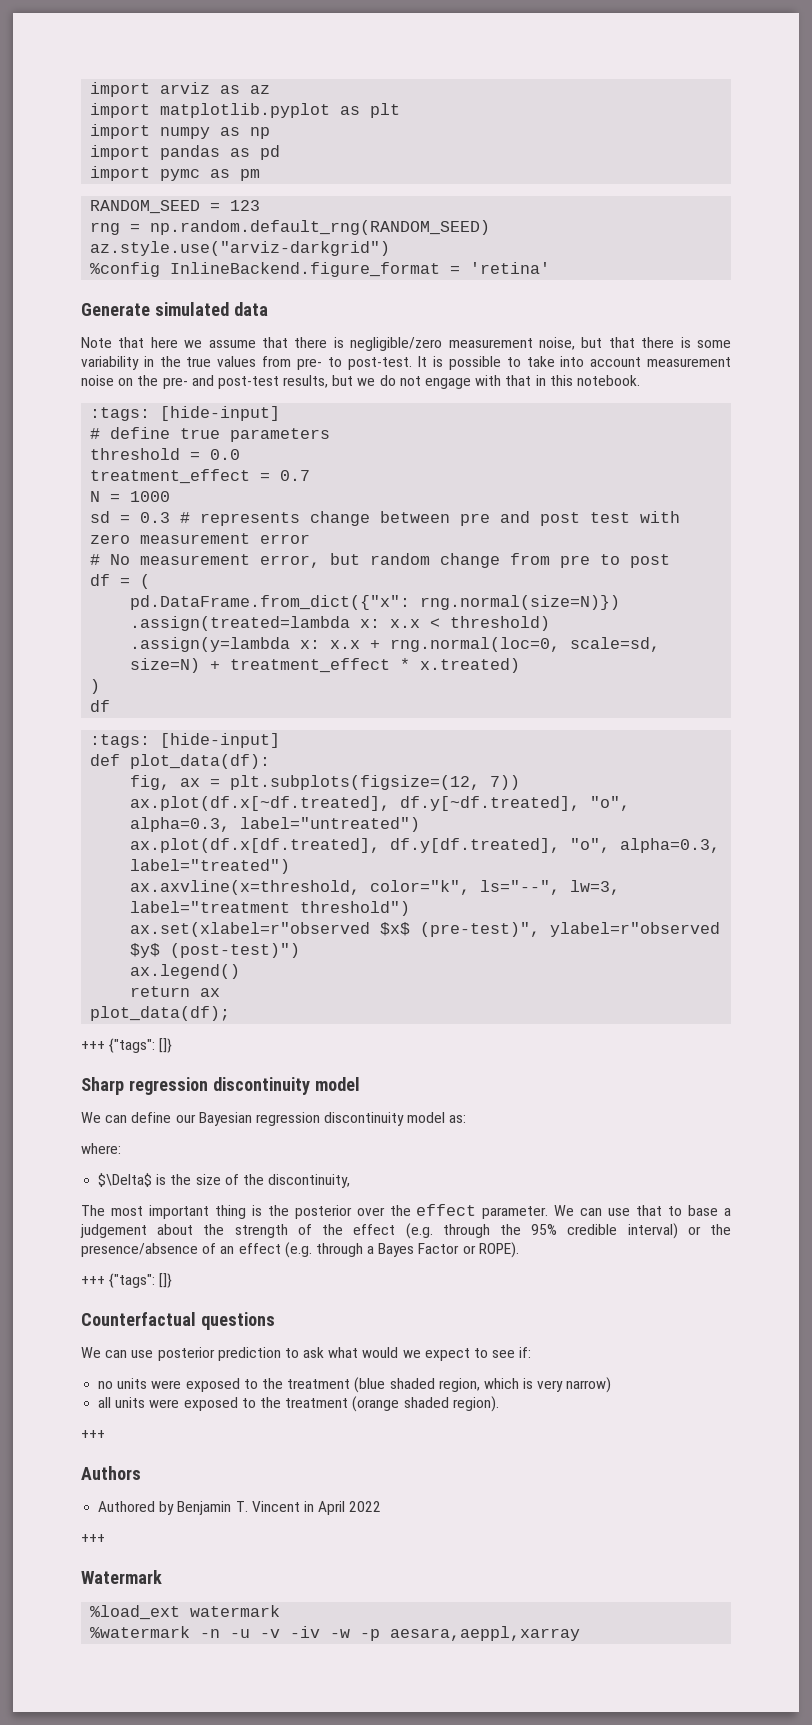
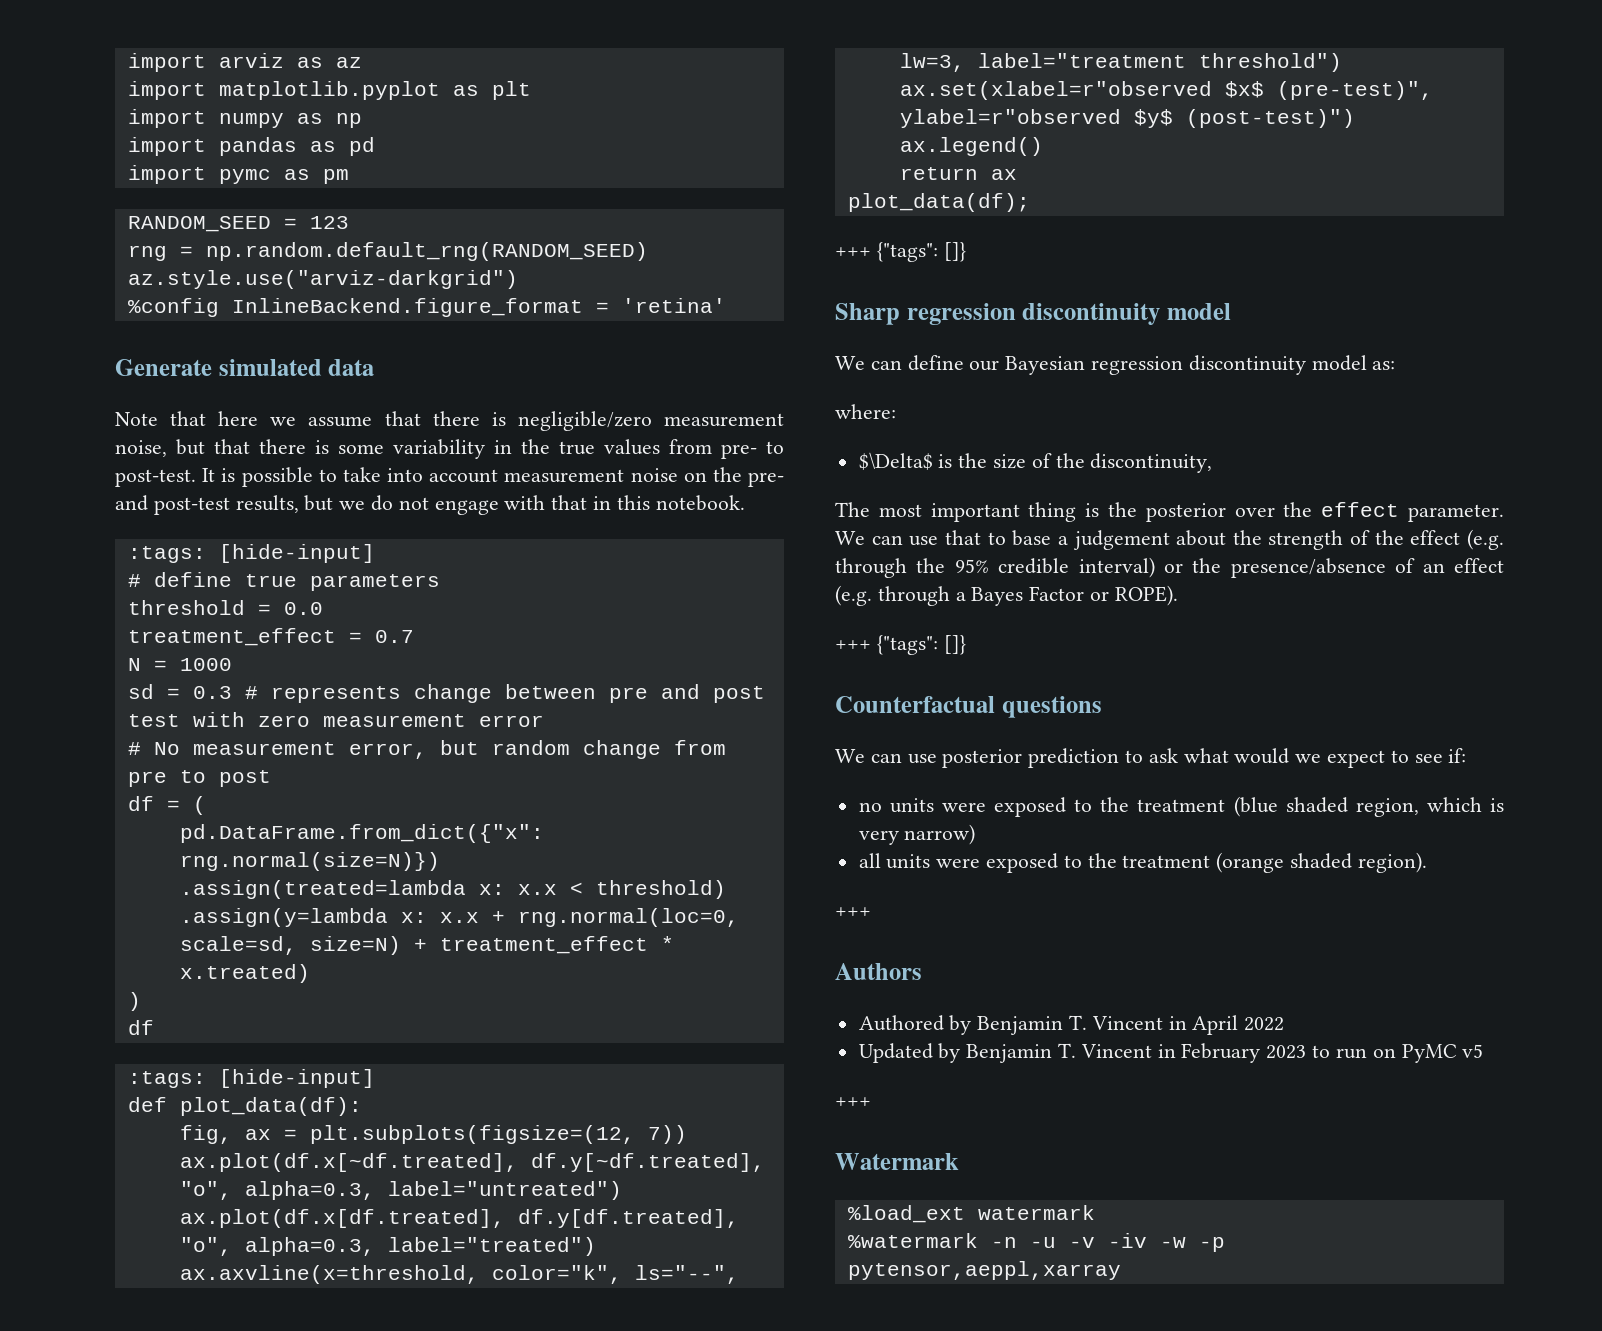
+ Updated by Benjamin T. Vincent in February 2023 to run on PyMC v5
- %watermark -n -u -v -iv -w -p aesara,aeppl,xarray
+ %watermark -n -u -v -iv -w -p pytensor,aeppl,xarray

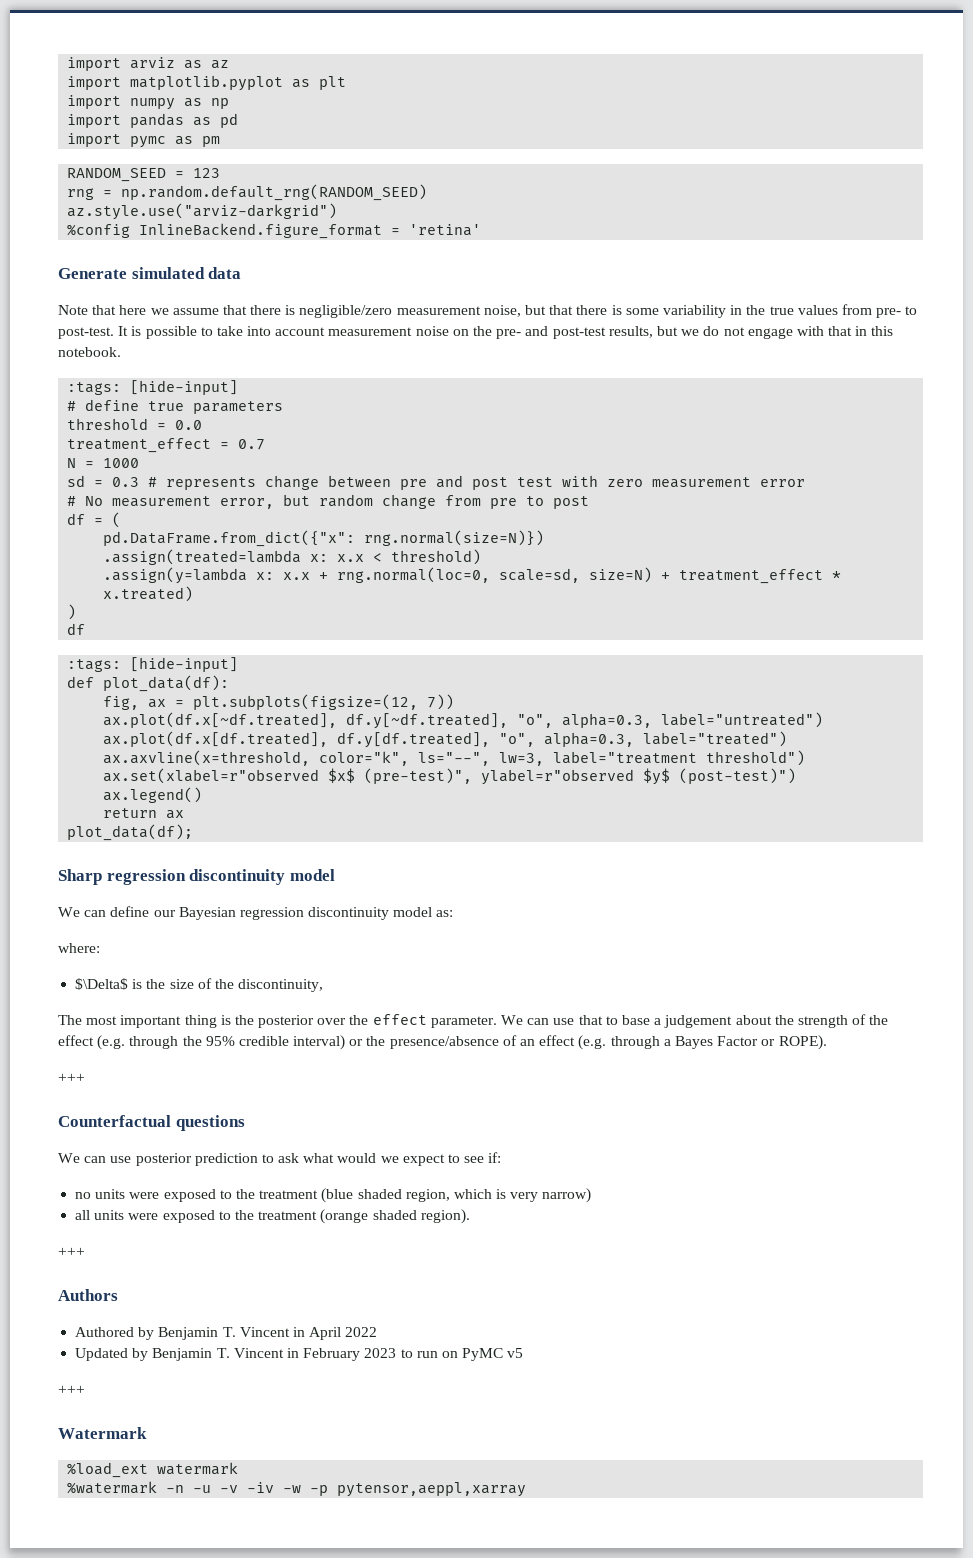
  plot_data(df);
- +++ {"tags": []}
  We can use that to base a judgement about the strength of the effect (e.g. through the 95% credible interval) or the presence/absence of an effect (e.g. through a Bayes Factor or ROPE).
- +++ {"tags": []}
+ +++

